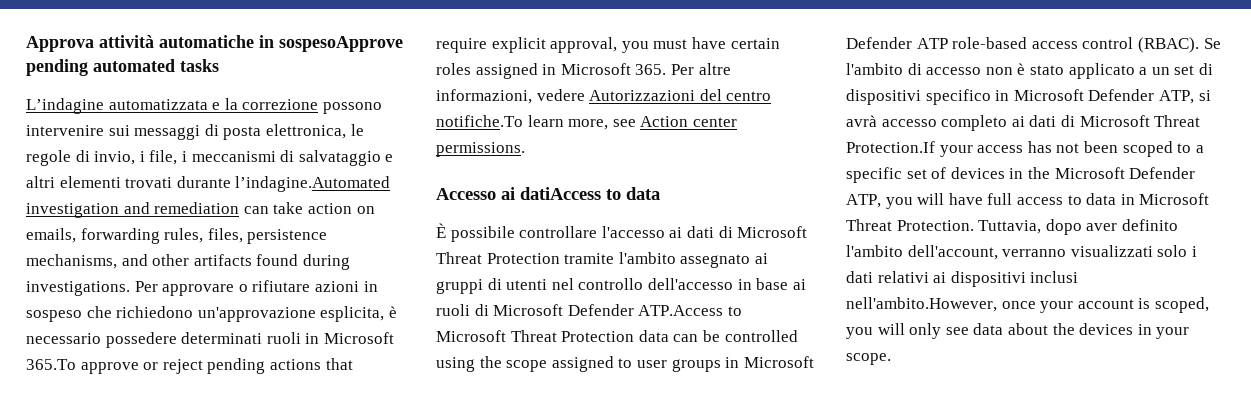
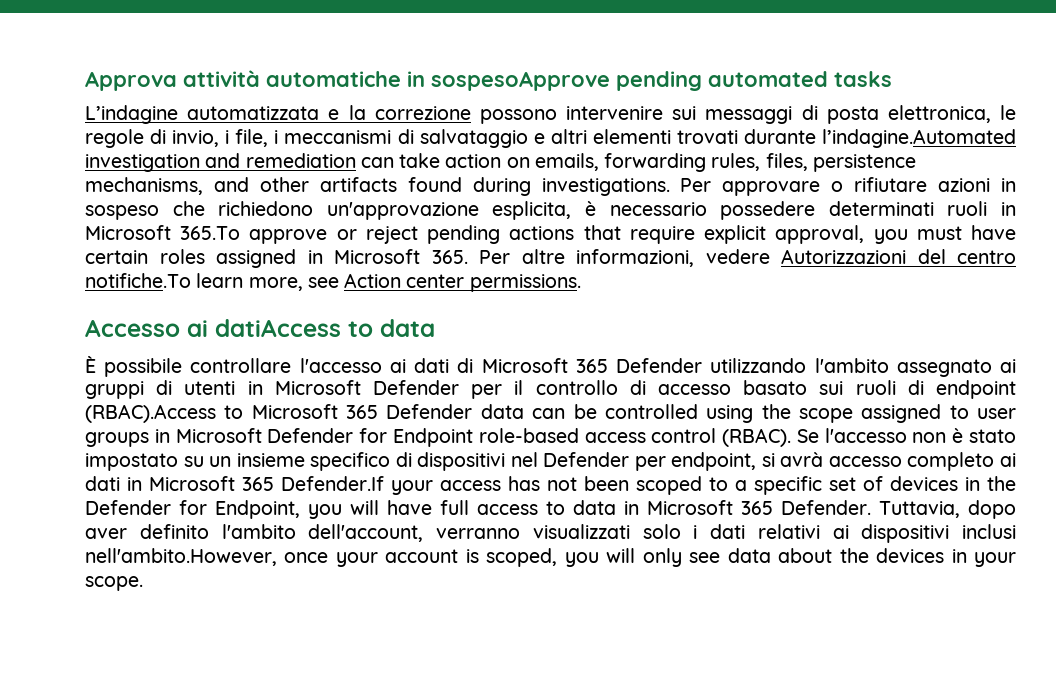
- È possibile controllare l'accesso ai dati di Microsoft Threat Protection tramite l'ambito assegnato ai gruppi di utenti nel controllo dell'accesso in base ai ruoli di Microsoft Defender ATP.Access to Microsoft Threat Protection data can be controlled using the scope assigned to user groups in Microsoft Defender ATP role-based access control (RBAC).
+ È possibile controllare l'accesso ai dati di Microsoft 365 Defender utilizzando l'ambito assegnato ai gruppi di utenti in Microsoft Defender per il controllo di accesso basato sui ruoli di endpoint (RBAC).Access to Microsoft 365 Defender data can be controlled using the scope assigned to user groups in Microsoft Defender for Endpoint role-based access control (RBAC).
- Se l'ambito di accesso non è stato applicato a un set di dispositivi specifico in Microsoft Defender ATP, si avrà accesso completo ai dati di Microsoft Threat Protection.If your access has not been scoped to a specific set of devices in the Microsoft Defender ATP, you will have full access to data in Microsoft Threat Protection.
+ Se l'accesso non è stato impostato su un insieme specifico di dispositivi nel Defender per endpoint, si avrà accesso completo ai dati in Microsoft 365 Defender.If your access has not been scoped to a specific set of devices in the Defender for Endpoint, you will have full access to data in Microsoft 365 Defender.

